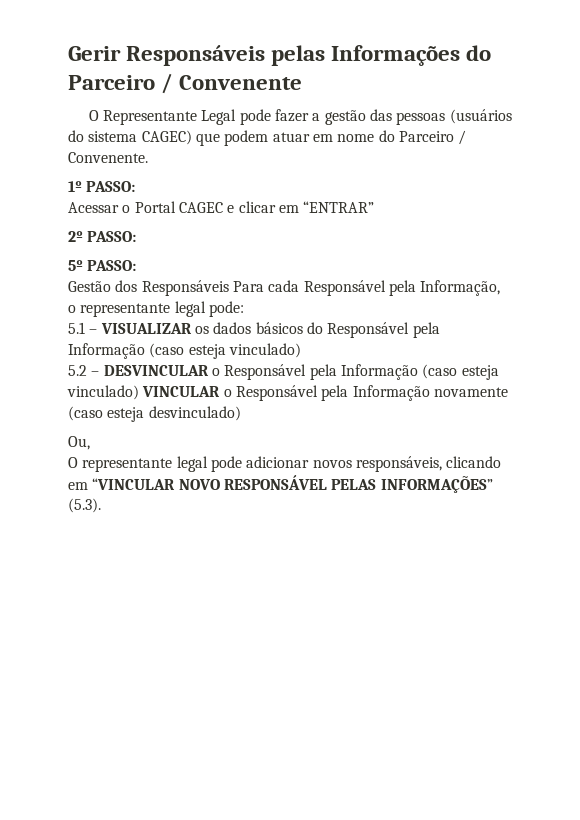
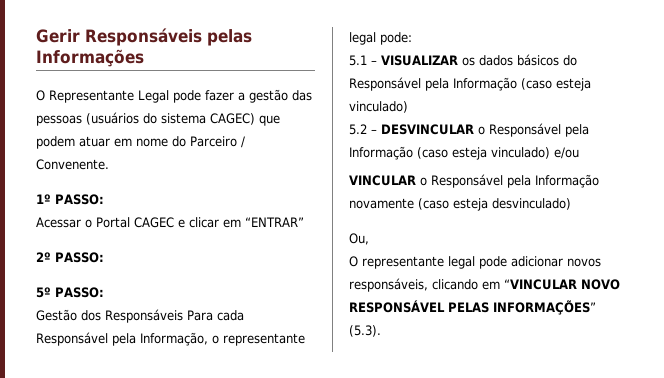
- Gerir Responsáveis pelas Informações do Parceiro / Convenente
+ Gerir Responsáveis pelas Informações
- 5.2 – DESVINCULAR o Responsável pela Informação (caso esteja vinculado) VINCULAR o Responsável pela Informação novamente (caso esteja desvinculado)
+ 5.2 – DESVINCULAR o Responsável pela Informação (caso esteja vinculado) e/ou
+ VINCULAR o Responsável pela Informação novamente (caso esteja desvinculado)

